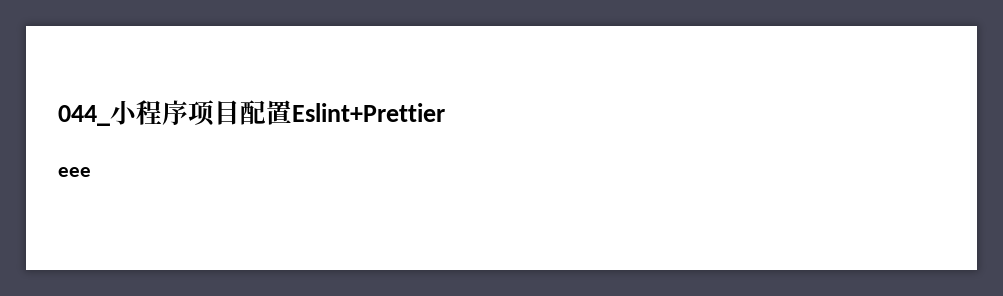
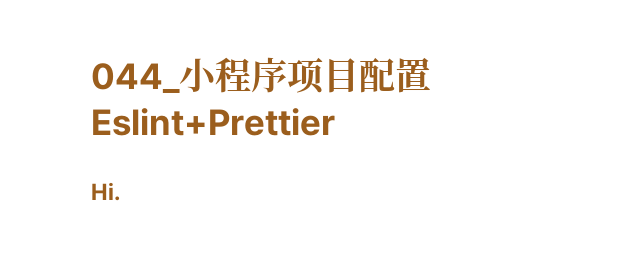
- eee
+ Hi.

